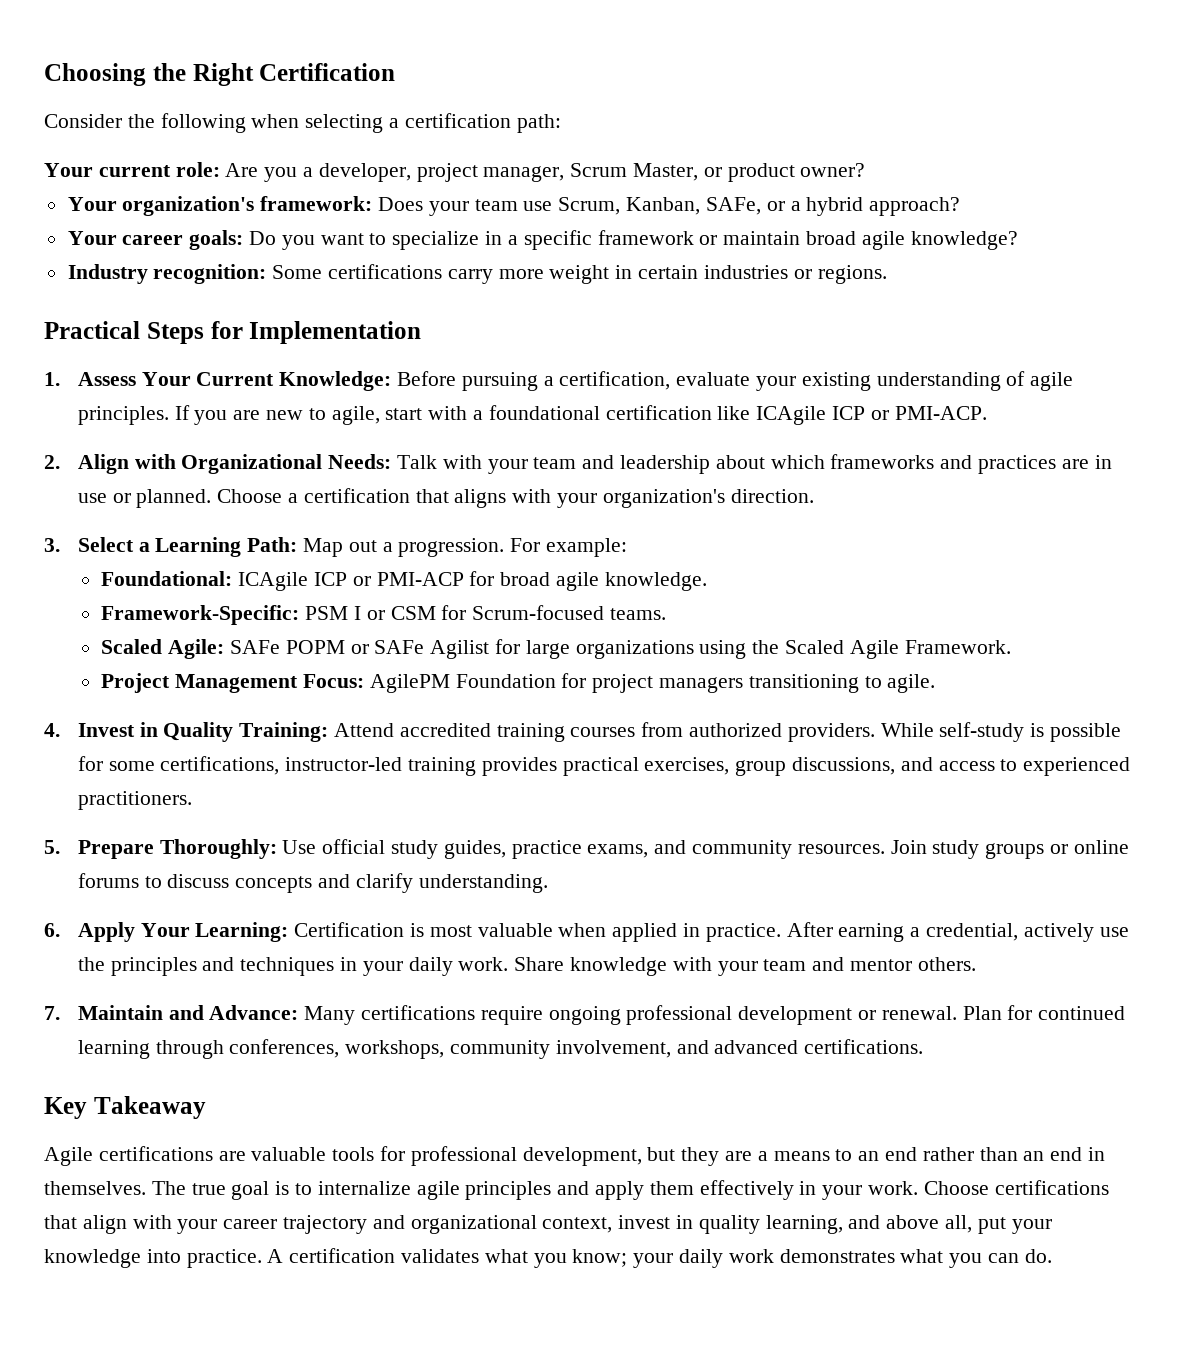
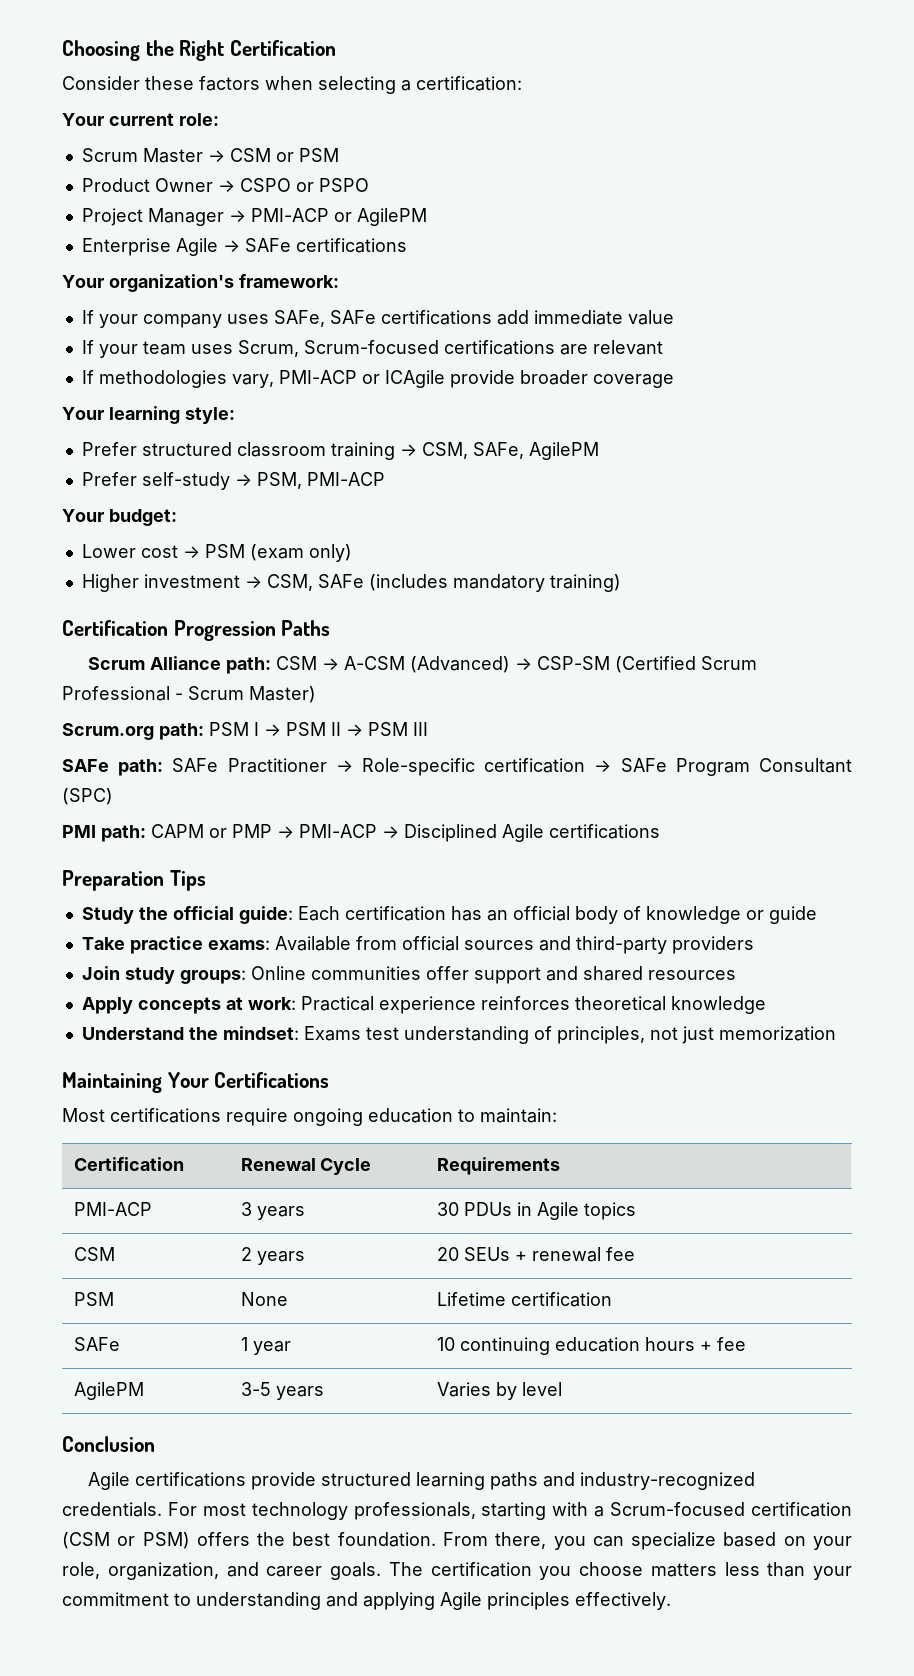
- Consider the following when selecting a certification path:
+ Consider these factors when selecting a certification:
- Your current role: Are you a developer, project manager, Scrum Master, or product owner?
- Your organization's framework: Does your team use Scrum, Kanban, SAFe, or a hybrid approach?
- Your career goals: Do you want to specialize in a specific framework or maintain broad agile knowledge?
- Industry recognition: Some certifications carry more weight in certain industries or regions.
- Practical Steps for Implementation
- 1. Assess Your Current Knowledge: Before pursuing a certification, evaluate your existing understanding of agile principles. If you are new to agile, start with a foundational certification like ICAgile ICP or PMI-ACP.
- 2. Align with Organizational Needs: Talk with your team and leadership about which frameworks and practices are in use or planned. Choose a certification that aligns with your organization's direction.
- 3. Select a Learning Path: Map out a progression. For example:
- Foundational: ICAgile ICP or PMI-ACP for broad agile knowledge.
- Framework-Specific: PSM I or CSM for Scrum-focused teams.
- Scaled Agile: SAFe POPM or SAFe Agilist for large organizations using the Scaled Agile Framework.
- Project Management Focus: AgilePM Foundation for project managers transitioning to agile.
- 4. Invest in Quality Training: Attend accredited training courses from authorized providers. While self-study is possible for some certifications, instructor-led training provides practical exercises, group discussions, and access to experienced practitioners.
- 5. Prepare Thoroughly: Use official study guides, practice exams, and community resources. Join study groups or online forums to discuss concepts and clarify understanding.
- 6. Apply Your Learning: Certification is most valuable when applied in practice. After earning a credential, actively use the principles and techniques in your daily work. Share knowledge with your team and mentor others.
- 7. Maintain and Advance: Many certifications require ongoing professional development or renewal. Plan for continued learning through conferences, workshops, community involvement, and advanced certifications.
- Key Takeaway
- Agile certifications are valuable tools for professional development, but they are a means to an end rather than an end in themselves. The true goal is to internalize agile principles and apply them effectively in your work. Choose certifications that align with your career trajectory and organizational context, invest in quality learning, and above all, put your knowledge into practice. A certification validates what you know; your daily work demonstrates what you can do.
+ Your current role:
+ Scrum Master → CSM or PSM
+ Product Owner → CSPO or PSPO
+ Project Manager → PMI-ACP or AgilePM
+ Enterprise Agile → SAFe certifications
+ Your organization's framework:
+ If your company uses SAFe, SAFe certifications add immediate value
+ If your team uses Scrum, Scrum-focused certifications are relevant
+ If methodologies vary, PMI-ACP or ICAgile provide broader coverage
+ Your learning style:
+ Prefer structured classroom training → CSM, SAFe, AgilePM
+ Prefer self-study → PSM, PMI-ACP
+ Your budget:
+ Lower cost → PSM (exam only)
+ Higher investment → CSM, SAFe (includes mandatory training)
+ Certification Progression Paths
+ Scrum Alliance path: CSM → A-CSM (Advanced) → CSP-SM (Certified Scrum Professional - Scrum Master)
+ Scrum.org path: PSM I → PSM II → PSM III
+ SAFe path: SAFe Practitioner → Role-specific certification → SAFe Program Consultant (SPC)
+ PMI path: CAPM or PMP → PMI-ACP → Disciplined Agile certifications
+ Preparation Tips
+ Study the official guide: Each certification has an official body of knowledge or guide
+ Take practice exams: Available from official sources and third-party providers
+ Join study groups: Online communities offer support and shared resources
+ Apply concepts at work: Practical experience reinforces theoretical knowledge
+ Understand the mindset: Exams test understanding of principles, not just memorization
+ Maintaining Your Certifications
+ Most certifications require ongoing education to maintain:
+ Certification | Renewal Cycle | Requirements
+ PMI-ACP | 3 years | 30 PDUs in Agile topics
+ CSM | 2 years | 20 SEUs + renewal fee
+ PSM | None | Lifetime certification
+ SAFe | 1 year | 10 continuing education hours + fee
+ AgilePM | 3-5 years | Varies by level
+ Conclusion
+ Agile certifications provide structured learning paths and industry-recognized credentials. For most technology professionals, starting with a Scrum-focused certification (CSM or PSM) offers the best foundation. From there, you can specialize based on your role, organization, and career goals. The certification you choose matters less than your commitment to understanding and applying Agile principles effectively.

